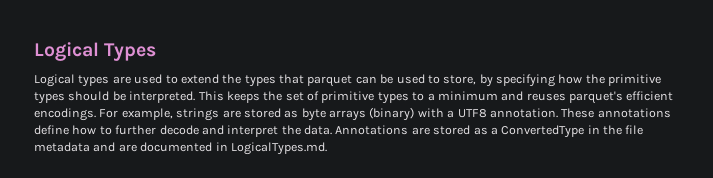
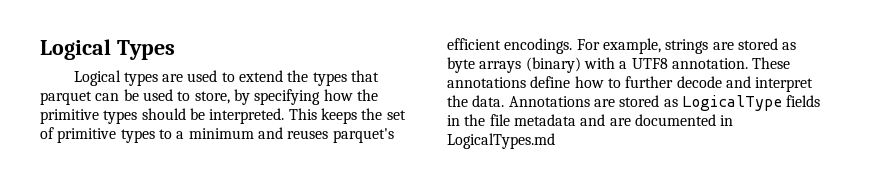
- Annotations are stored as a ConvertedType in the file metadata and are documented in LogicalTypes.md.
+ Annotations are stored as LogicalType fields in the file metadata and are documented in LogicalTypes.md

